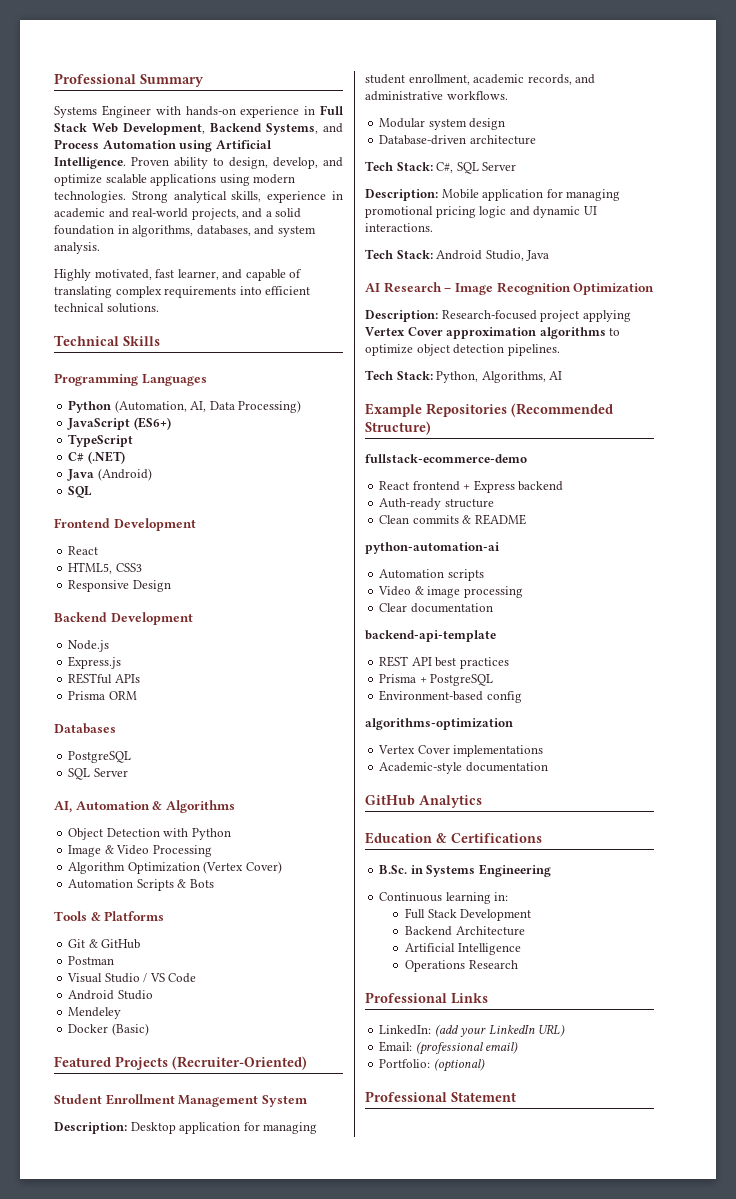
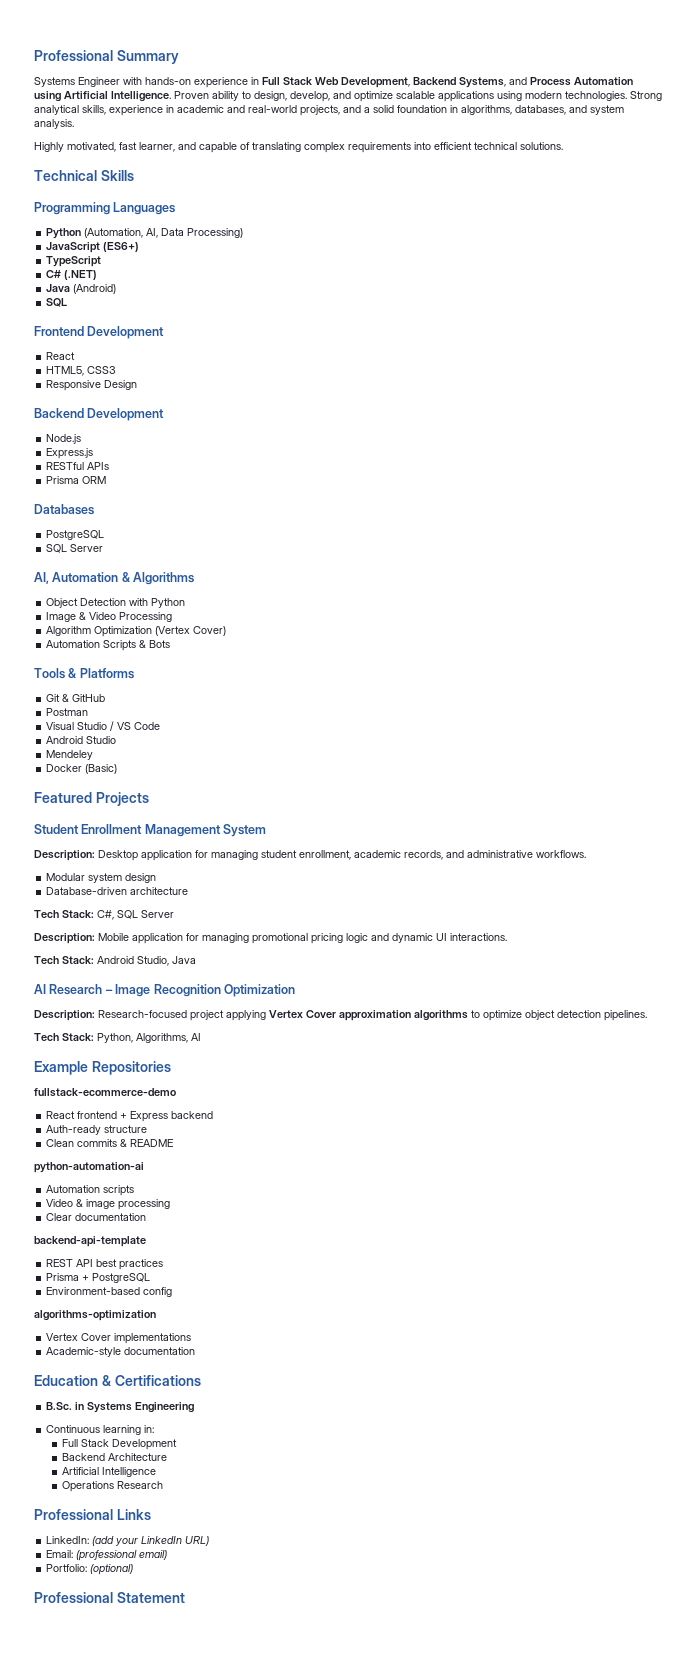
- Featured Projects (Recruiter-Oriented)
+ Featured Projects
- Example Repositories (Recommended Structure)
+ Example Repositories
- GitHub Analytics

